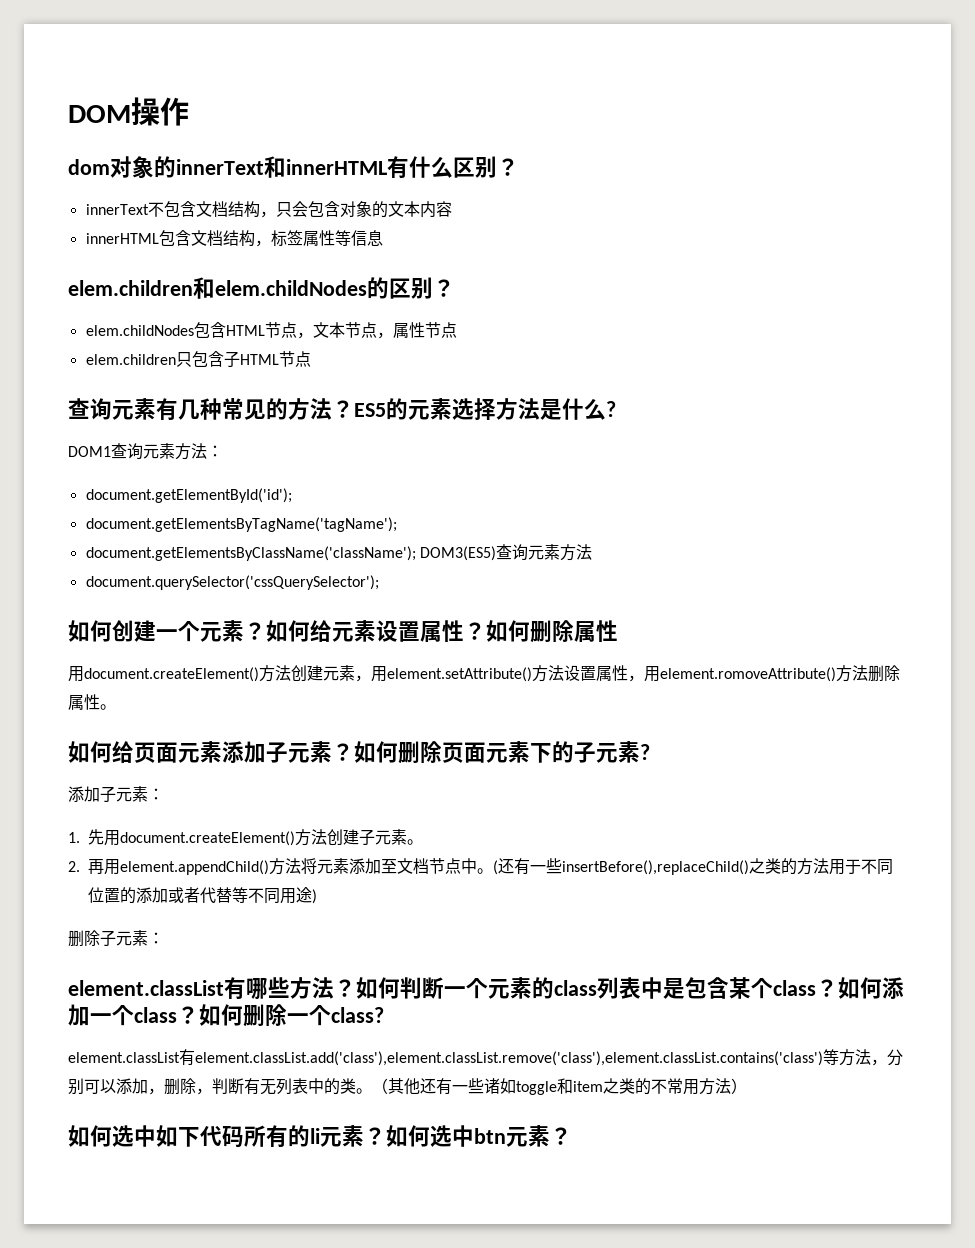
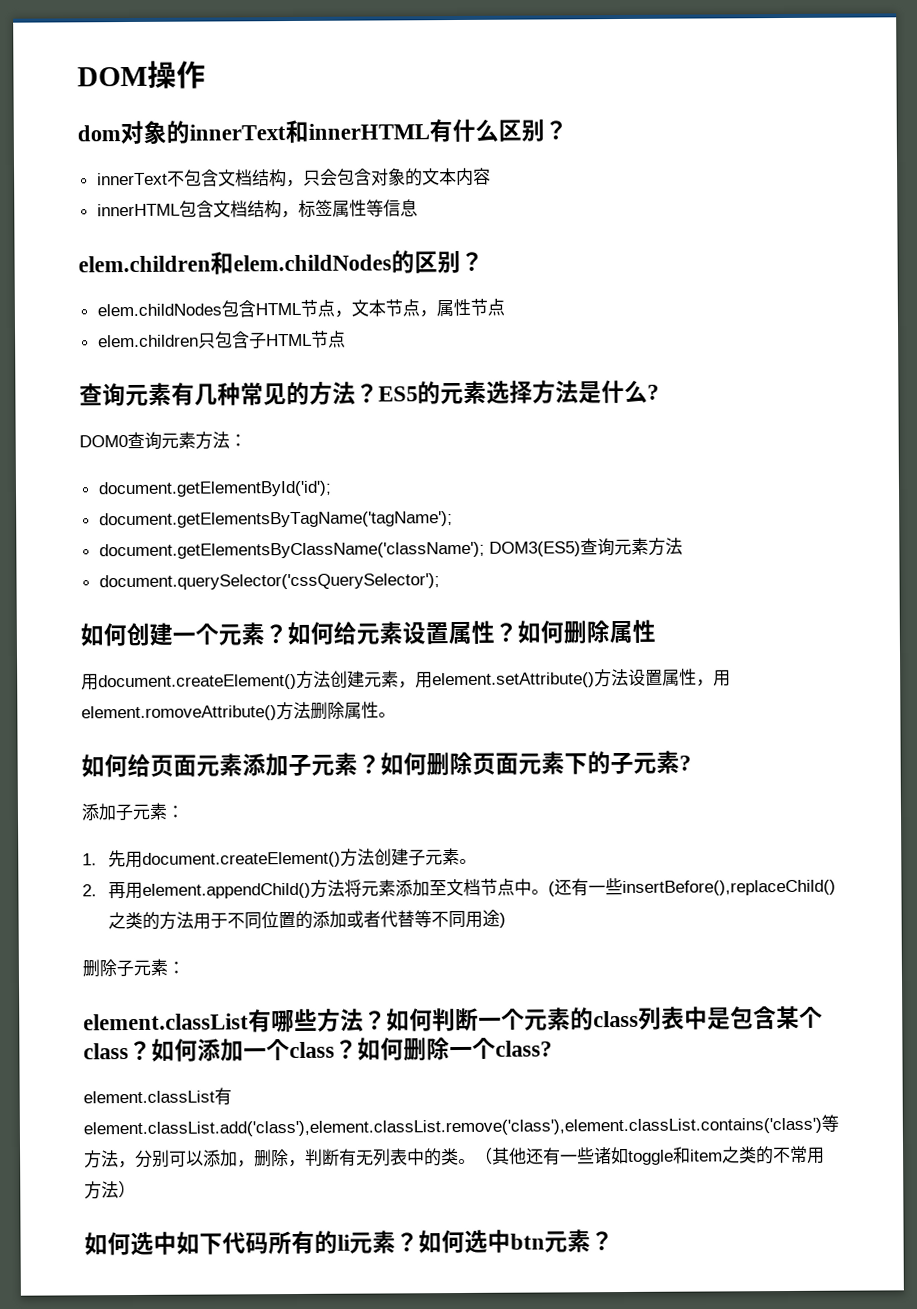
- DOM1查询元素方法：
+ DOM0查询元素方法：

